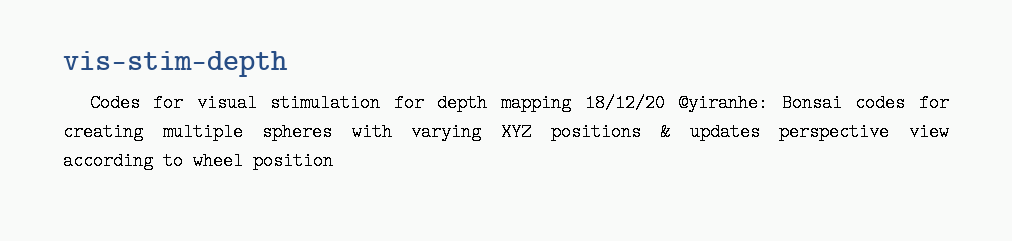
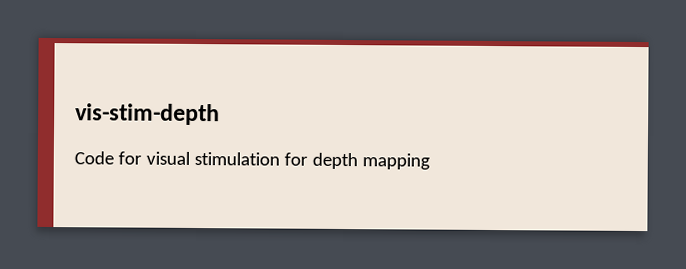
- Codes for visual stimulation for depth mapping 18/12/20 @yiranhe: Bonsai codes for creating multiple spheres with varying XYZ positions & updates perspective view according to wheel position
+ Code for visual stimulation for depth mapping

